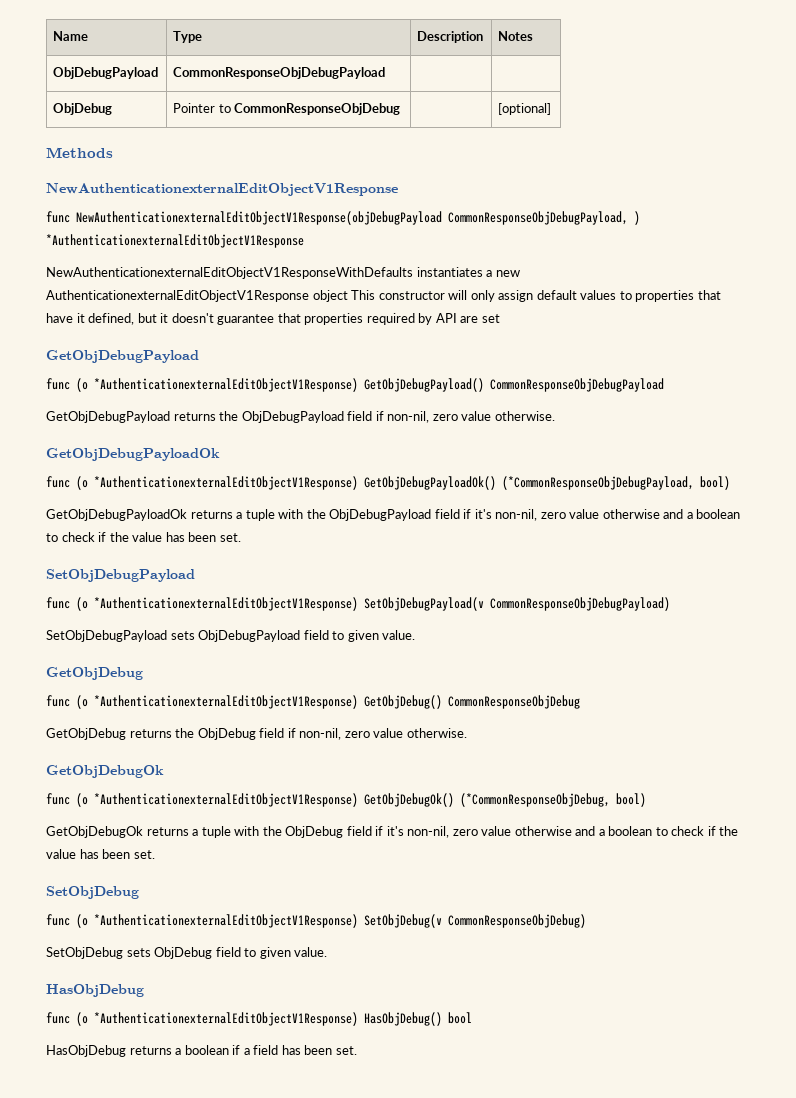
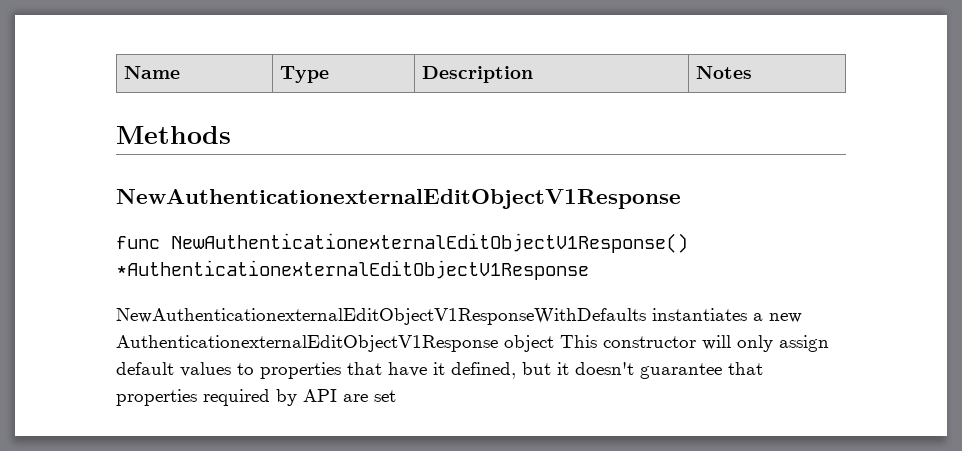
- ObjDebugPayload | CommonResponseObjDebugPayload | |
- ObjDebug | Pointer to CommonResponseObjDebug | | [optional]
- func NewAuthenticationexternalEditObjectV1Response(objDebugPayload CommonResponseObjDebugPayload, ) *AuthenticationexternalEditObjectV1Response
+ func NewAuthenticationexternalEditObjectV1Response() *AuthenticationexternalEditObjectV1Response
  NewAuthenticationexternalEditObjectV1ResponseWithDefaults instantiates a new AuthenticationexternalEditObjectV1Response object This constructor will only assign default values to properties that have it defined, but it doesn't guarantee that properties required by API are set
- GetObjDebugPayload
- func (o *AuthenticationexternalEditObjectV1Response) GetObjDebugPayload() CommonResponseObjDebugPayload
- GetObjDebugPayload returns the ObjDebugPayload field if non-nil, zero value otherwise.
- GetObjDebugPayloadOk
- func (o *AuthenticationexternalEditObjectV1Response) GetObjDebugPayloadOk() (*CommonResponseObjDebugPayload, bool)
- GetObjDebugPayloadOk returns a tuple with the ObjDebugPayload field if it's non-nil, zero value otherwise and a boolean to check if the value has been set.
- SetObjDebugPayload
- func (o *AuthenticationexternalEditObjectV1Response) SetObjDebugPayload(v CommonResponseObjDebugPayload)
- SetObjDebugPayload sets ObjDebugPayload field to given value.
- GetObjDebug
- func (o *AuthenticationexternalEditObjectV1Response) GetObjDebug() CommonResponseObjDebug
- GetObjDebug returns the ObjDebug field if non-nil, zero value otherwise.
- GetObjDebugOk
- func (o *AuthenticationexternalEditObjectV1Response) GetObjDebugOk() (*CommonResponseObjDebug, bool)
- GetObjDebugOk returns a tuple with the ObjDebug field if it's non-nil, zero value otherwise and a boolean to check if the value has been set.
- SetObjDebug
- func (o *AuthenticationexternalEditObjectV1Response) SetObjDebug(v CommonResponseObjDebug)
- SetObjDebug sets ObjDebug field to given value.
- HasObjDebug
- func (o *AuthenticationexternalEditObjectV1Response) HasObjDebug() bool
- HasObjDebug returns a boolean if a field has been set.

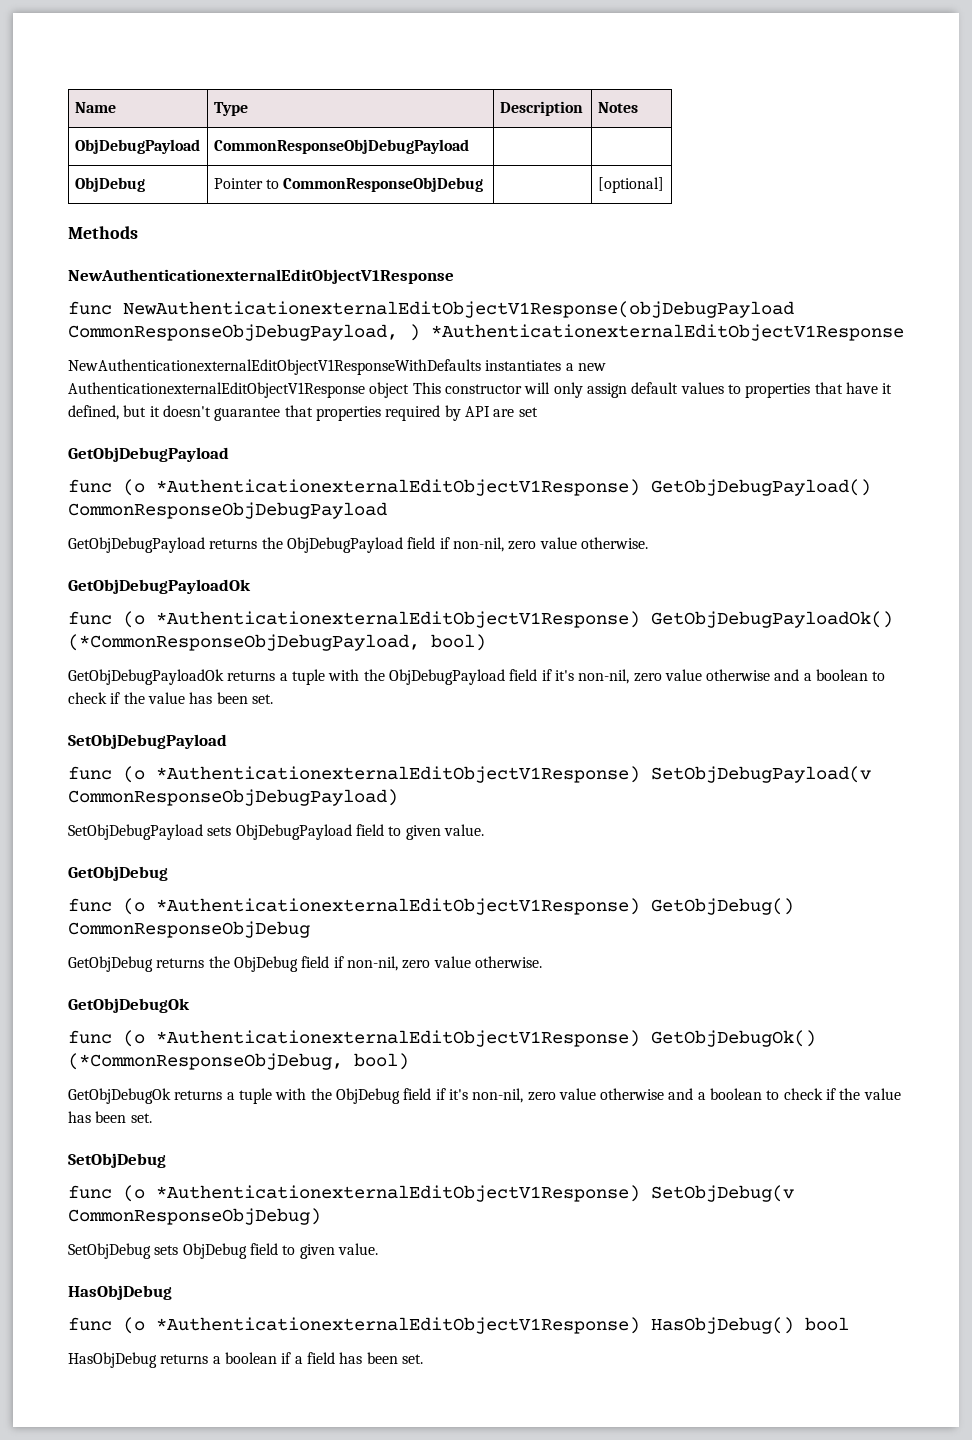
+ ObjDebugPayload | CommonResponseObjDebugPayload | |
+ ObjDebug | Pointer to CommonResponseObjDebug | | [optional]
- func NewAuthenticationexternalEditObjectV1Response() *AuthenticationexternalEditObjectV1Response
+ func NewAuthenticationexternalEditObjectV1Response(objDebugPayload CommonResponseObjDebugPayload, ) *AuthenticationexternalEditObjectV1Response
  NewAuthenticationexternalEditObjectV1ResponseWithDefaults instantiates a new AuthenticationexternalEditObjectV1Response object This constructor will only assign default values to properties that have it defined, but it doesn't guarantee that properties required by API are set
+ GetObjDebugPayload
+ func (o *AuthenticationexternalEditObjectV1Response) GetObjDebugPayload() CommonResponseObjDebugPayload
+ GetObjDebugPayload returns the ObjDebugPayload field if non-nil, zero value otherwise.
+ GetObjDebugPayloadOk
+ func (o *AuthenticationexternalEditObjectV1Response) GetObjDebugPayloadOk() (*CommonResponseObjDebugPayload, bool)
+ GetObjDebugPayloadOk returns a tuple with the ObjDebugPayload field if it's non-nil, zero value otherwise and a boolean to check if the value has been set.
+ SetObjDebugPayload
+ func (o *AuthenticationexternalEditObjectV1Response) SetObjDebugPayload(v CommonResponseObjDebugPayload)
+ SetObjDebugPayload sets ObjDebugPayload field to given value.
+ GetObjDebug
+ func (o *AuthenticationexternalEditObjectV1Response) GetObjDebug() CommonResponseObjDebug
+ GetObjDebug returns the ObjDebug field if non-nil, zero value otherwise.
+ GetObjDebugOk
+ func (o *AuthenticationexternalEditObjectV1Response) GetObjDebugOk() (*CommonResponseObjDebug, bool)
+ GetObjDebugOk returns a tuple with the ObjDebug field if it's non-nil, zero value otherwise and a boolean to check if the value has been set.
+ SetObjDebug
+ func (o *AuthenticationexternalEditObjectV1Response) SetObjDebug(v CommonResponseObjDebug)
+ SetObjDebug sets ObjDebug field to given value.
+ HasObjDebug
+ func (o *AuthenticationexternalEditObjectV1Response) HasObjDebug() bool
+ HasObjDebug returns a boolean if a field has been set.

